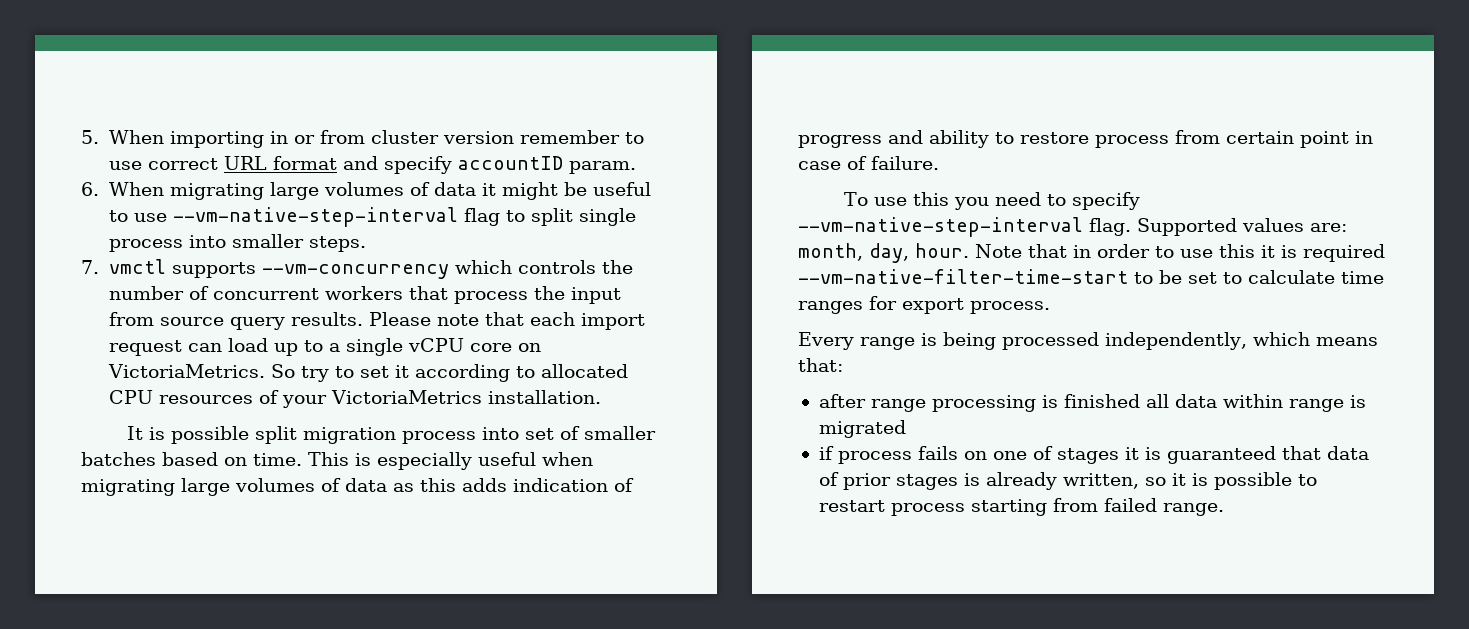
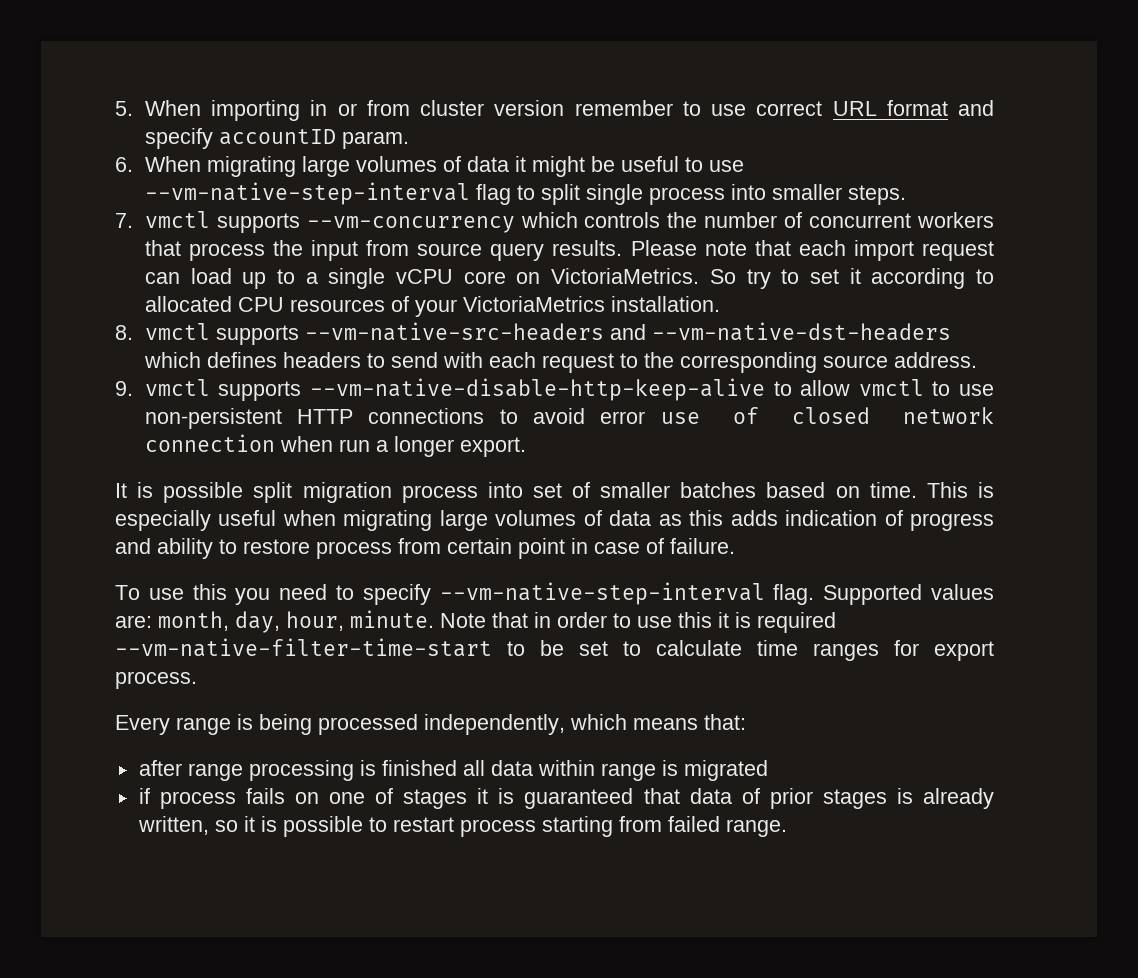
+ 8. vmctl supports --vm-native-src-headers and --vm-native-dst-headers which defines headers to send with each request to the corresponding source address.
+ 9. vmctl supports --vm-native-disable-http-keep-alive to allow vmctl to use non-persistent HTTP connections to avoid error use of closed network connection when run a longer export.
- Supported values are: month, day, hour.
+ Supported values are: month, day, hour, minute.

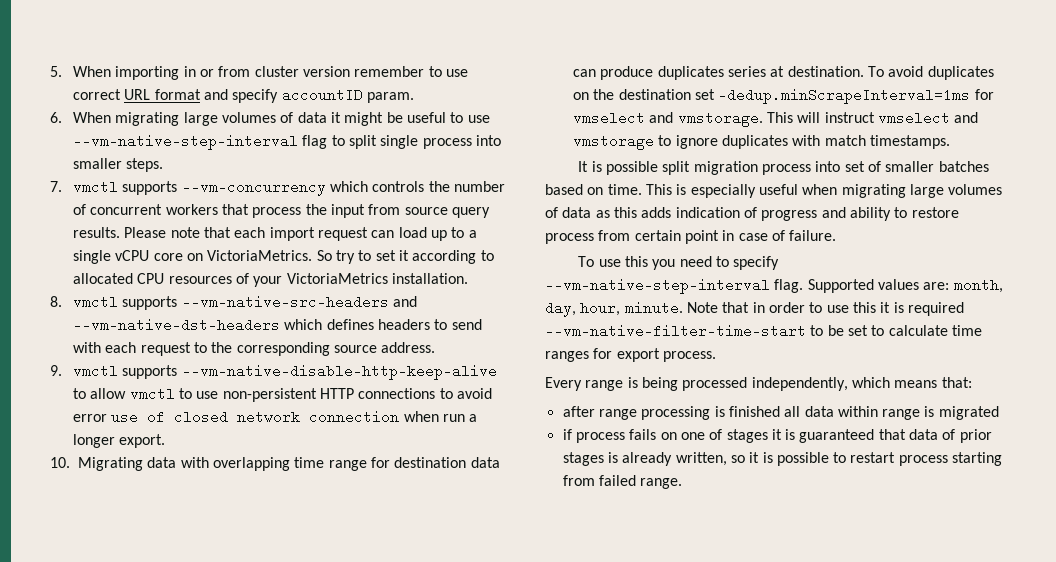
+ 10. Migrating data with overlapping time range for destination data can produce duplicates series at destination. To avoid duplicates on the destination set -dedup.minScrapeInterval=1ms for vmselect and vmstorage. This will instruct vmselect and vmstorage to ignore duplicates with match timestamps.

